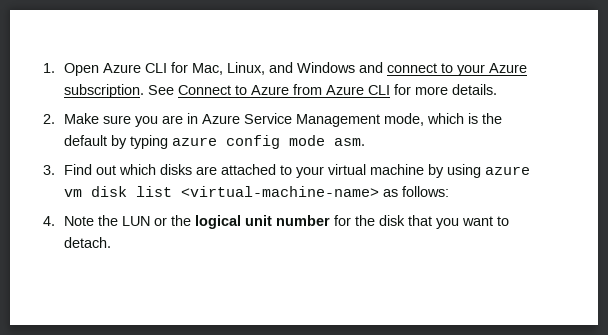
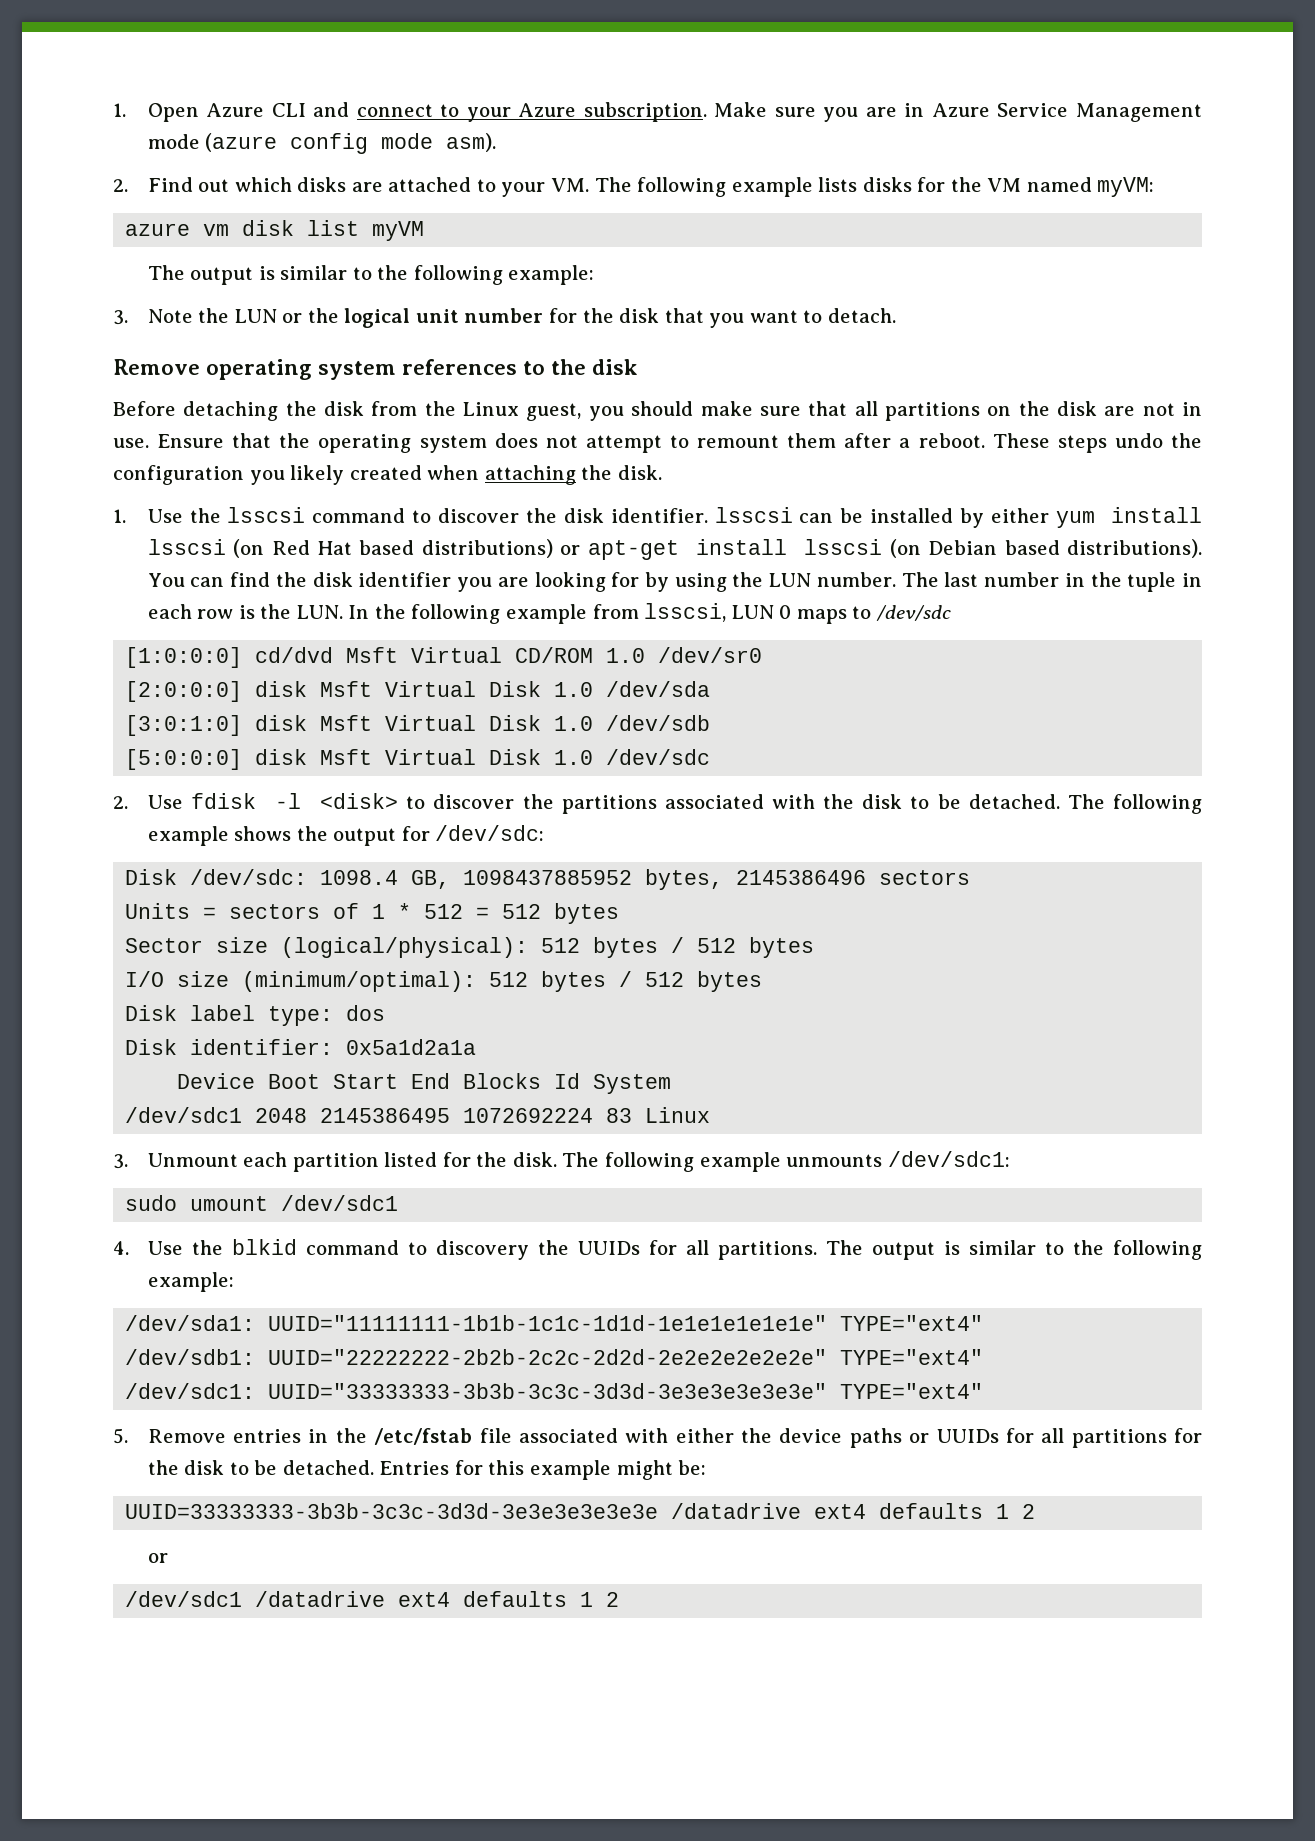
- 1. Open Azure CLI for Mac, Linux, and Windows and connect to your Azure subscription.
+ 1. Open Azure CLI and connect to your Azure subscription.
- See Connect to Azure from Azure CLI for more details.
- 2. Make sure you are in Azure Service Management mode, which is the default by typing azure config mode asm.
- 3. Find out which disks are attached to your virtual machine by using azure vm disk list <virtual-machine-name> as follows:
- 4. Note the LUN or the logical unit number for the disk that you want to detach.
+ Make sure you are in Azure Service Management mode (azure config mode asm).
+ 2. Find out which disks are attached to your VM. The following example lists disks for the VM named myVM:
+ azure vm disk list myVM
+ The output is similar to the following example:
+ 3. Note the LUN or the logical unit number for the disk that you want to detach.
+ Remove operating system references to the disk
+ Before detaching the disk from the Linux guest, you should make sure that all partitions on the disk are not in use. Ensure that the operating system does not attempt to remount them after a reboot. These steps undo the configuration you likely created when attaching the disk.
+ 1. Use the lsscsi command to discover the disk identifier. lsscsi can be installed by either yum install lsscsi (on Red Hat based distributions) or apt-get install lsscsi (on Debian based distributions). You can find the disk identifier you are looking for by using the LUN number. The last number in the tuple in each row is the LUN. In the following example from lsscsi, LUN 0 maps to /dev/sdc
+ [1:0:0:0] cd/dvd Msft Virtual CD/ROM 1.0 /dev/sr0
+ [2:0:0:0] disk Msft Virtual Disk 1.0 /dev/sda
+ [3:0:1:0] disk Msft Virtual Disk 1.0 /dev/sdb
+ [5:0:0:0] disk Msft Virtual Disk 1.0 /dev/sdc
+ 2. Use fdisk -l <disk> to discover the partitions associated with the disk to be detached. The following example shows the output for /dev/sdc:
+ Disk /dev/sdc: 1098.4 GB, 1098437885952 bytes, 2145386496 sectors
+ Units = sectors of 1 * 512 = 512 bytes
+ Sector size (logical/physical): 512 bytes / 512 bytes
+ I/O size (minimum/optimal): 512 bytes / 512 bytes
+ Disk label type: dos
+ Disk identifier: 0x5a1d2a1a
+ Device Boot Start End Blocks Id System
+ /dev/sdc1 2048 2145386495 1072692224 83 Linux
+ 3. Unmount each partition listed for the disk. The following example unmounts /dev/sdc1:
+ sudo umount /dev/sdc1
+ 4. Use the blkid command to discovery the UUIDs for all partitions. The output is similar to the following example:
+ /dev/sda1: UUID="11111111-1b1b-1c1c-1d1d-1e1e1e1e1e1e" TYPE="ext4"
+ /dev/sdb1: UUID="22222222-2b2b-2c2c-2d2d-2e2e2e2e2e2e" TYPE="ext4"
+ /dev/sdc1: UUID="33333333-3b3b-3c3c-3d3d-3e3e3e3e3e3e" TYPE="ext4"
+ 5. Remove entries in the /etc/fstab file associated with either the device paths or UUIDs for all partitions for the disk to be detached. Entries for this example might be:
+ UUID=33333333-3b3b-3c3c-3d3d-3e3e3e3e3e3e /datadrive ext4 defaults 1 2
+ or
+ /dev/sdc1 /datadrive ext4 defaults 1 2

